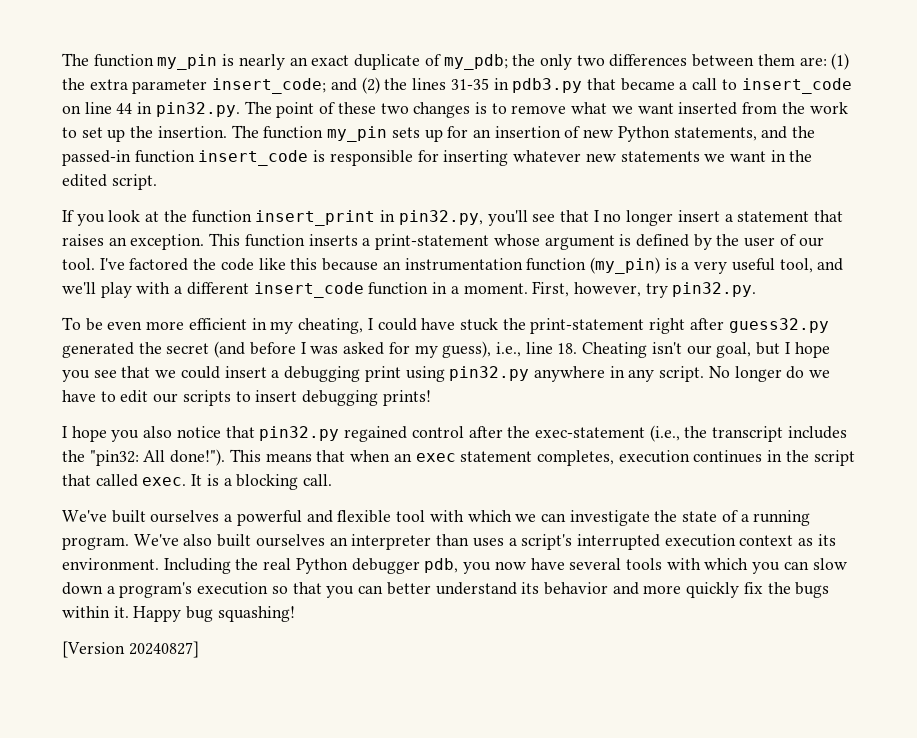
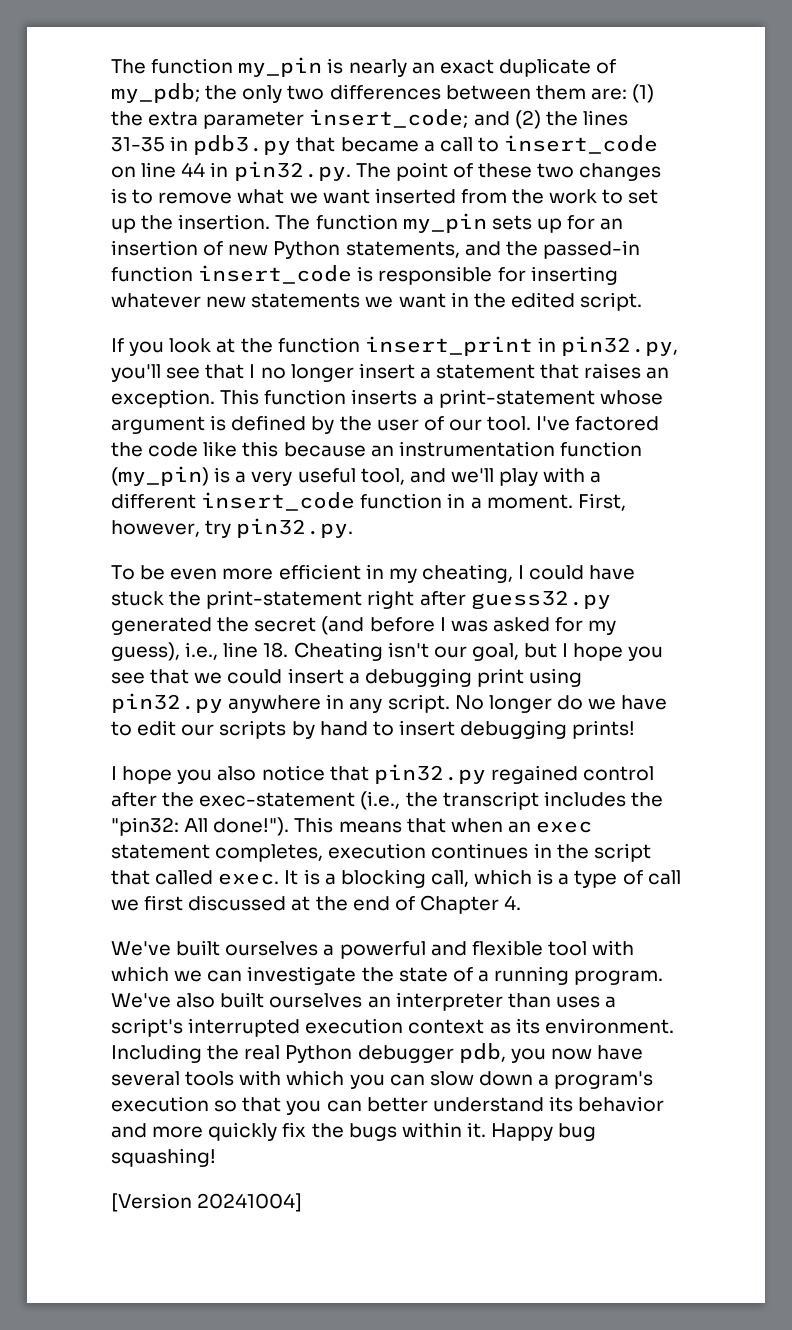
- No longer do we have to edit our scripts to insert debugging prints!
+ No longer do we have to edit our scripts by hand to insert debugging prints!
- It is a blocking call.
+ It is a blocking call, which is a type of call we first discussed at the end of Chapter 4.
- [Version 20240827]
+ [Version 20241004]

